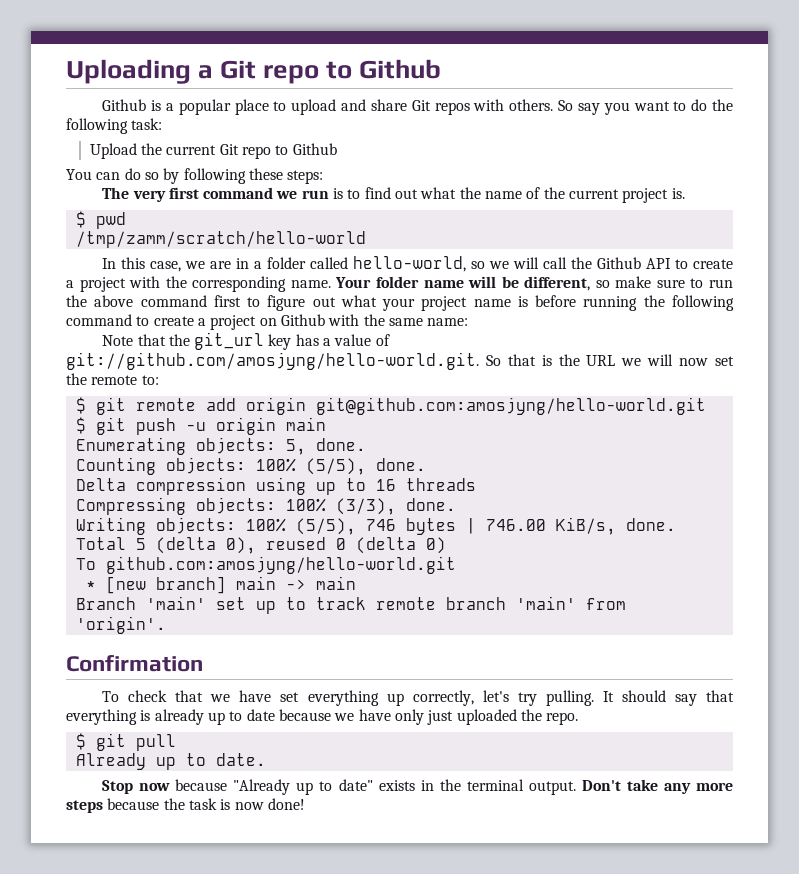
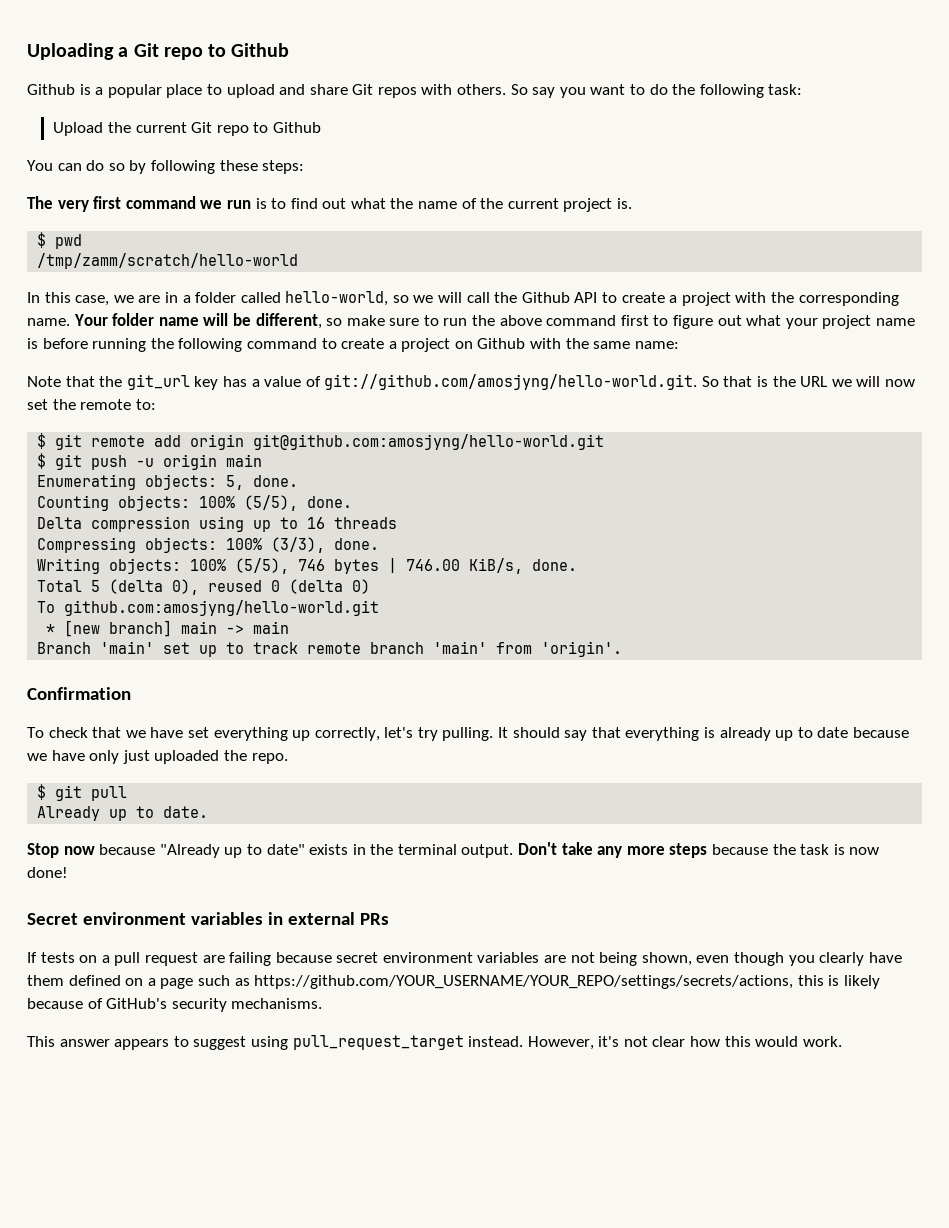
+ Secret environment variables in external PRs
+ If tests on a pull request are failing because secret environment variables are not being shown, even though you clearly have them defined on a page such as https://github.com/YOUR_USERNAME/YOUR_REPO/settings/secrets/actions, this is likely because of GitHub's security mechanisms.
+ This answer appears to suggest using pull_request_target instead. However, it's not clear how this would work.

